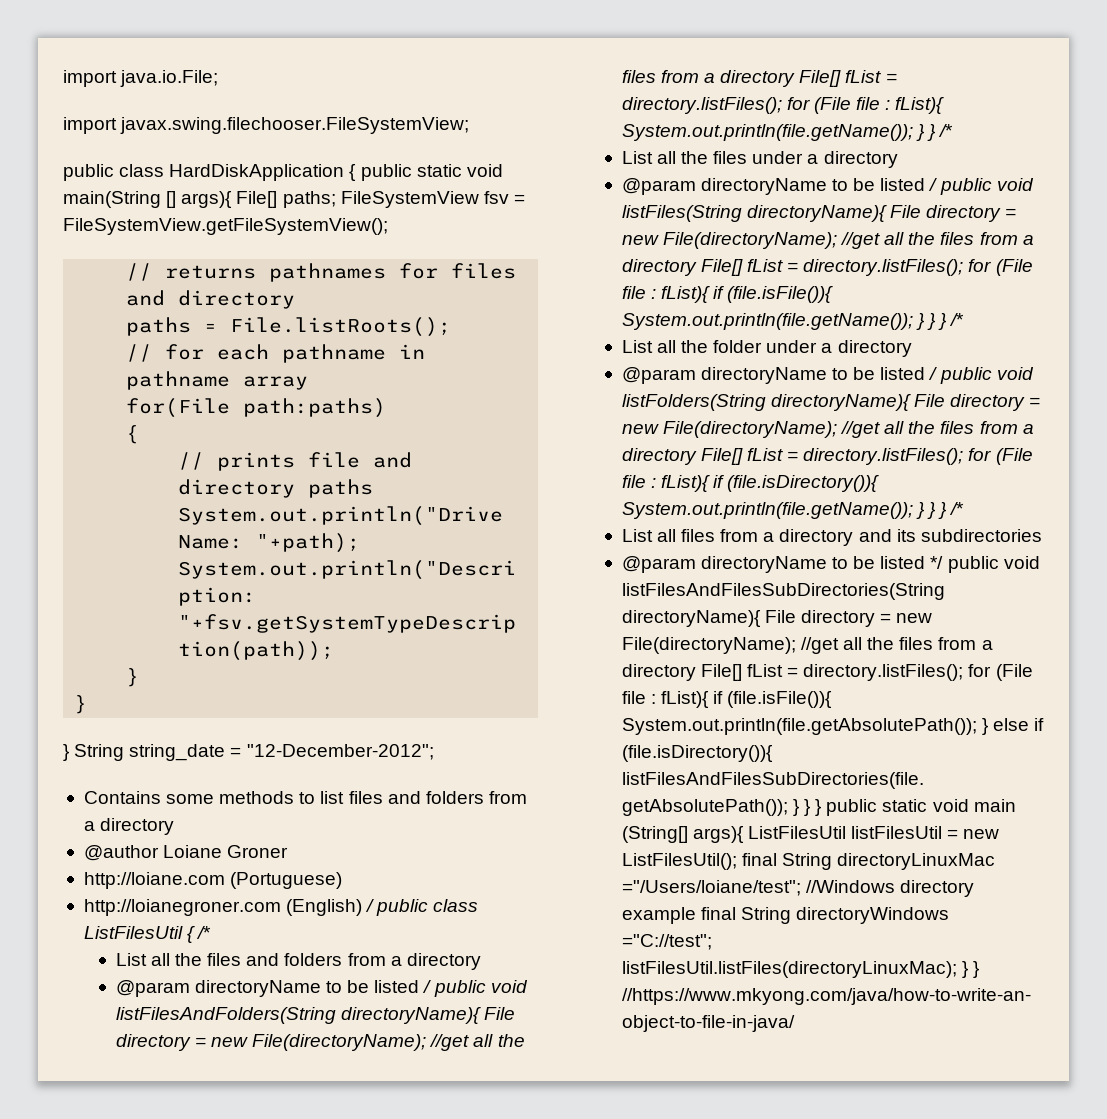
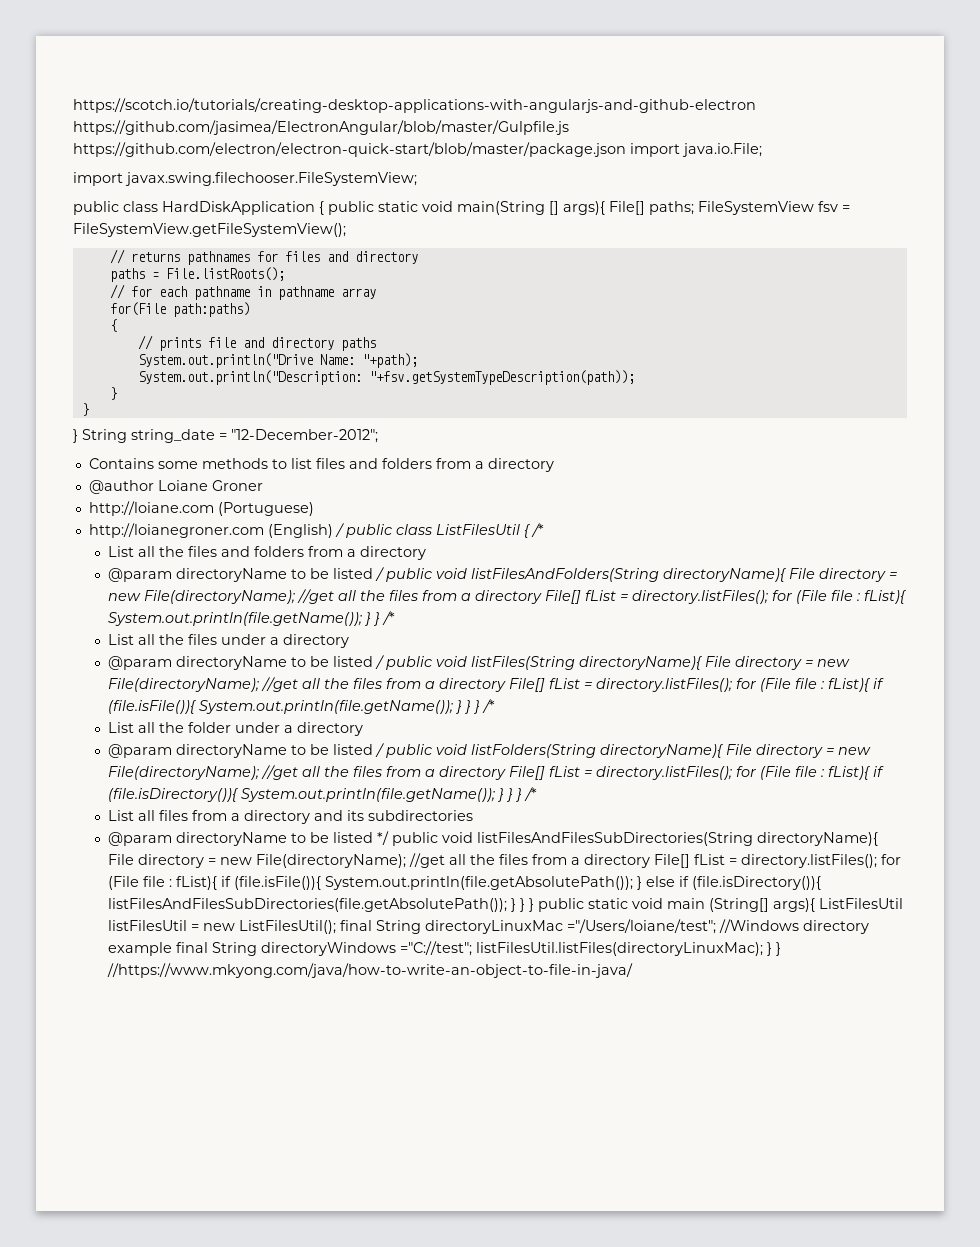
- import java.io.File;
+ https://scotch.io/tutorials/creating-desktop-applications-with-angularjs-and-github-electron https://github.com/jasimea/ElectronAngular/blob/master/Gulpfile.js https://github.com/electron/electron-quick-start/blob/master/package.json import java.io.File;

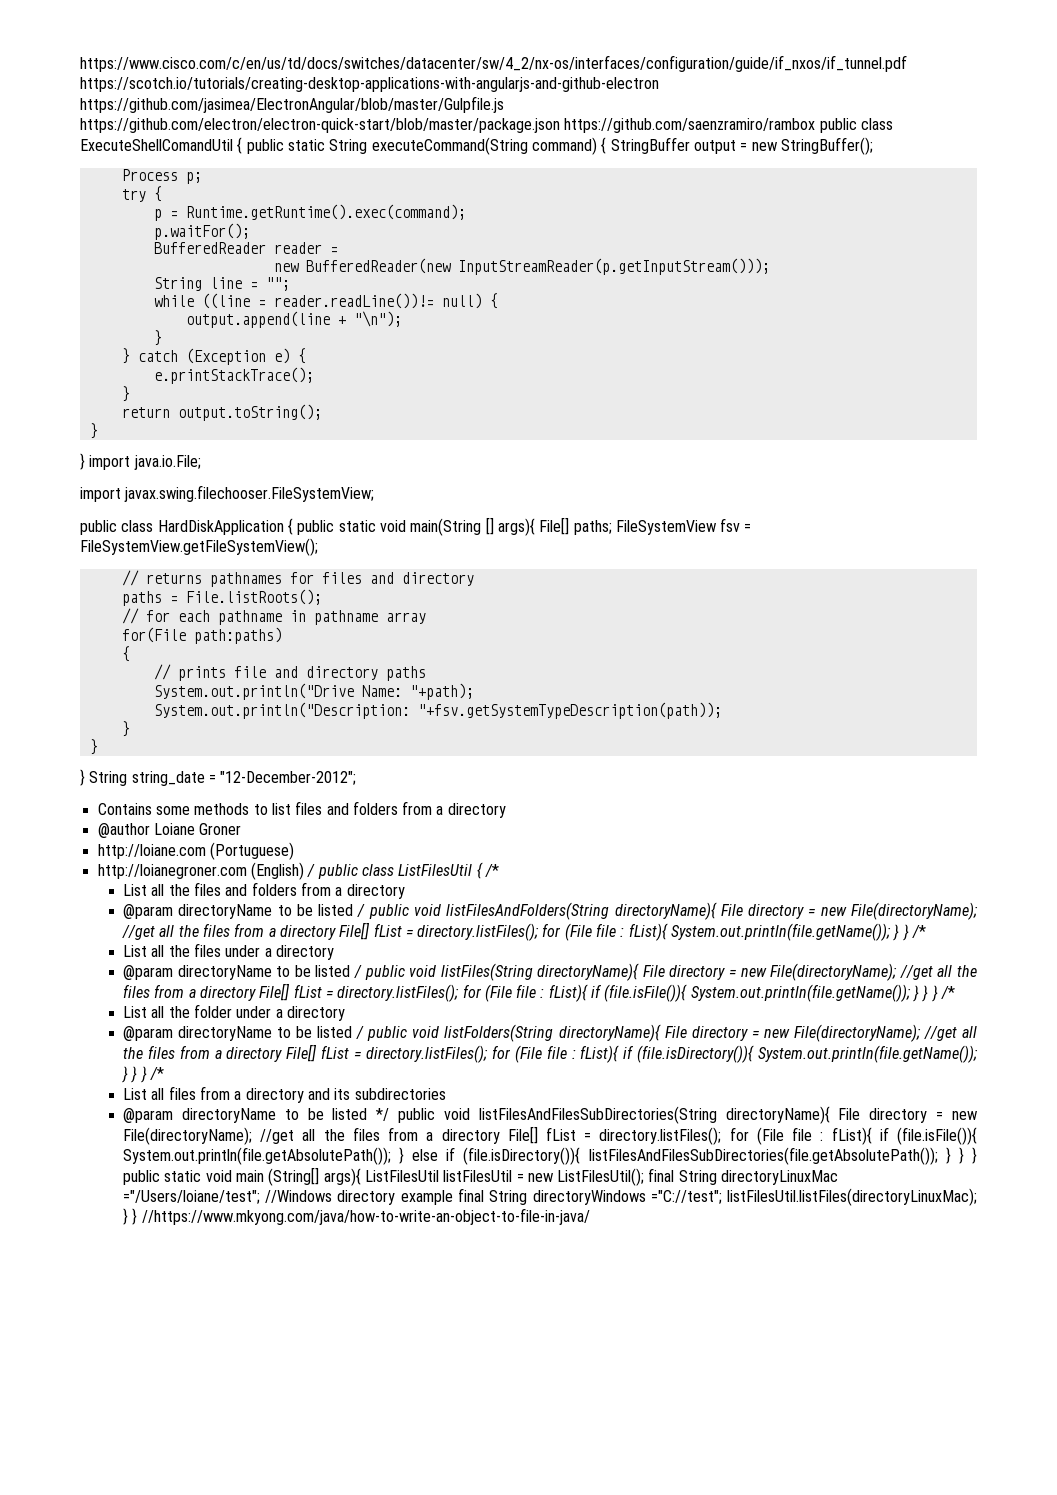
- https://scotch.io/tutorials/creating-desktop-applications-with-angularjs-and-github-electron https://github.com/jasimea/ElectronAngular/blob/master/Gulpfile.js https://github.com/electron/electron-quick-start/blob/master/package.json import java.io.File;
+ https://www.cisco.com/c/en/us/td/docs/switches/datacenter/sw/4_2/nx-os/interfaces/configuration/guide/if_nxos/if_tunnel.pdf https://scotch.io/tutorials/creating-desktop-applications-with-angularjs-and-github-electron https://github.com/jasimea/ElectronAngular/blob/master/Gulpfile.js https://github.com/electron/electron-quick-start/blob/master/package.json https://github.com/saenzramiro/rambox public class ExecuteShellComandUtil { public static String executeCommand(String command) { StringBuffer output = new StringBuffer();
+ Process p;
+ try {
+ p = Runtime.getRuntime().exec(command);
+ p.waitFor();
+ BufferedReader reader =
+ new BufferedReader(new InputStreamReader(p.getInputStream()));
+ String line = "";
+ while ((line = reader.readLine())!= null) {
+ output.append(line + "\n");
+ }
+ } catch (Exception e) {
+ e.printStackTrace();
+ }
+ return output.toString();
+ }
+ } import java.io.File;

